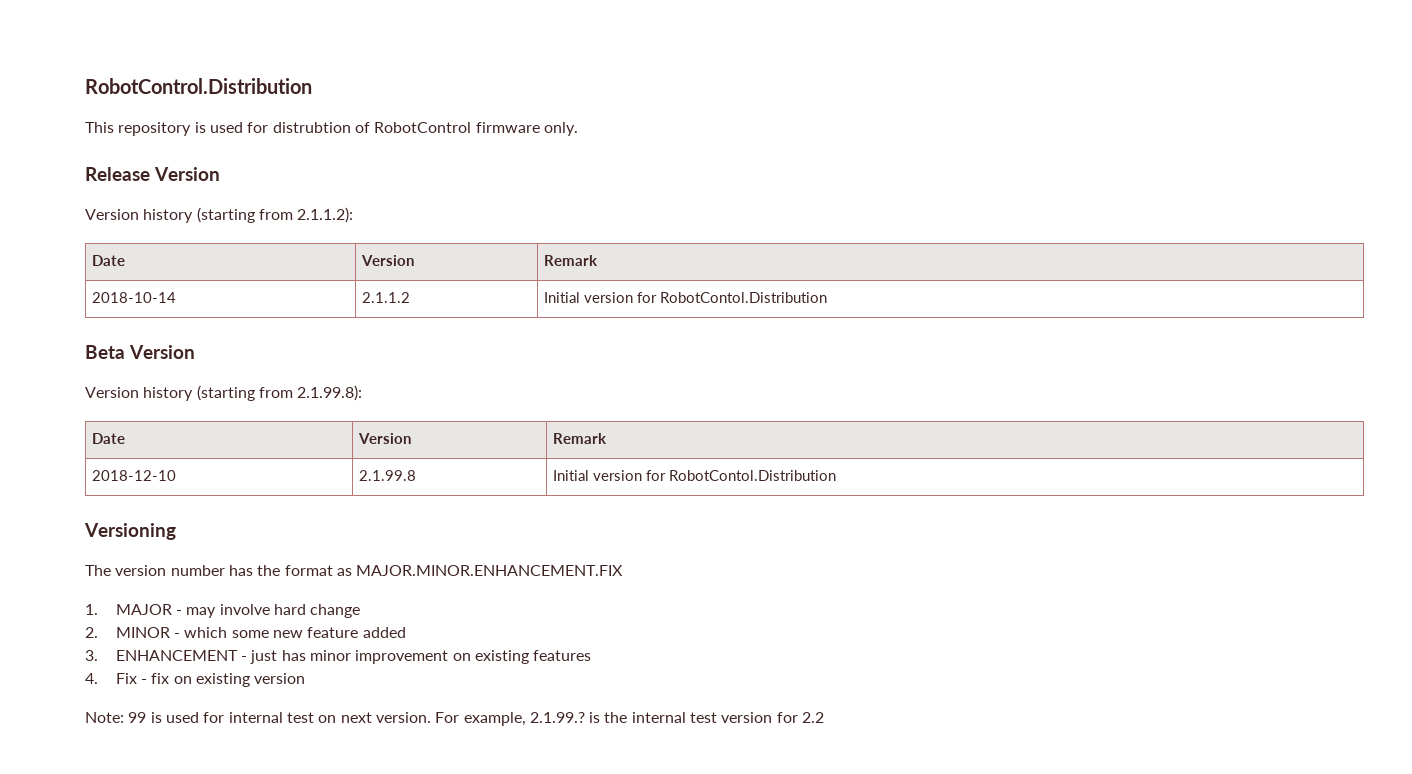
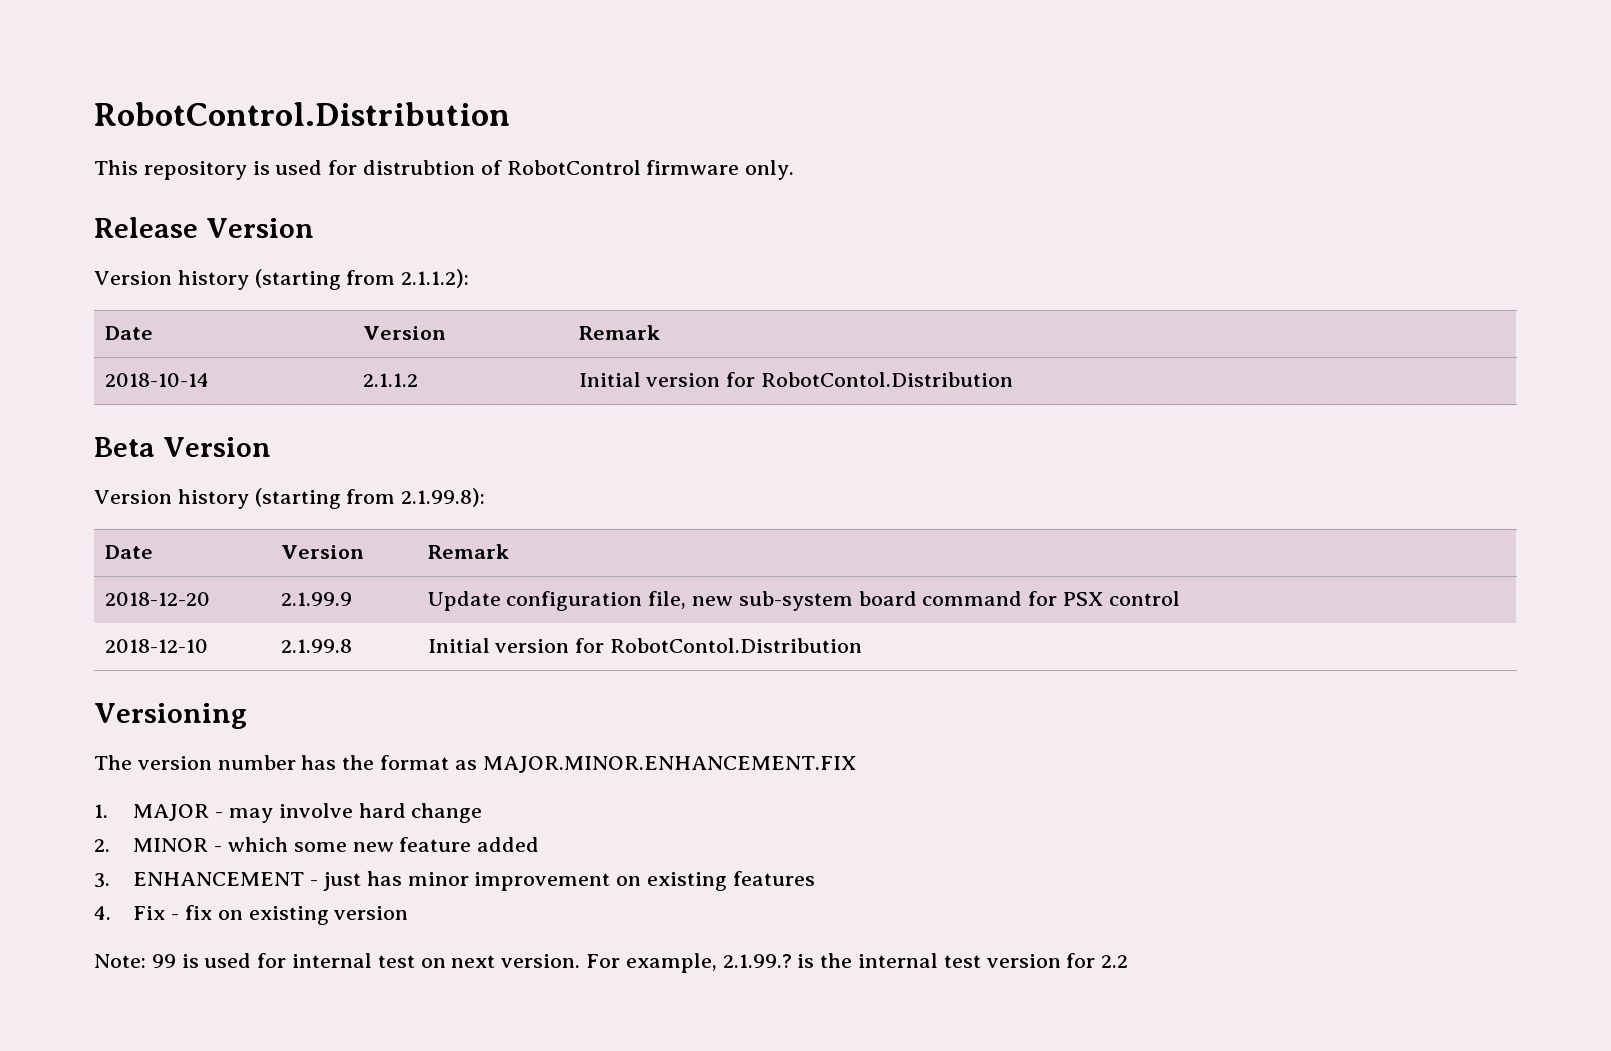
+ 2018-12-20 | 2.1.99.9 | Update configuration file, new sub-system board command for PSX control

